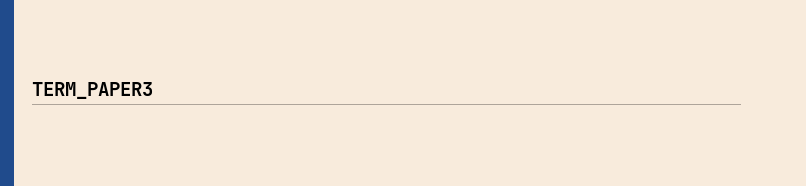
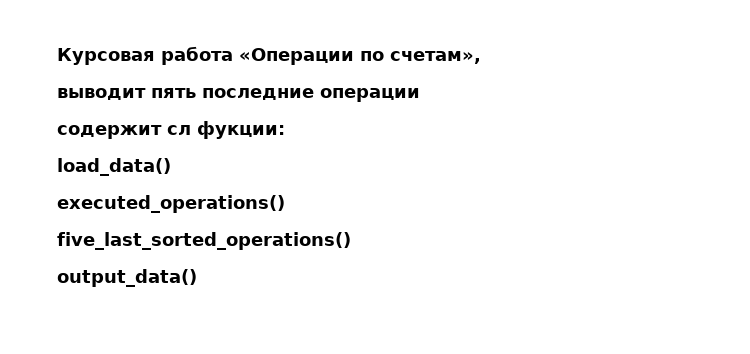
- TERM_PAPER3
+ Курсовая работа «Операции по счетам»,
+ выводит пять последние операции
+ содержит сл фукции:
+ load_data()
+ executed_operations()
+ five_last_sorted_operations()
+ output_data()

